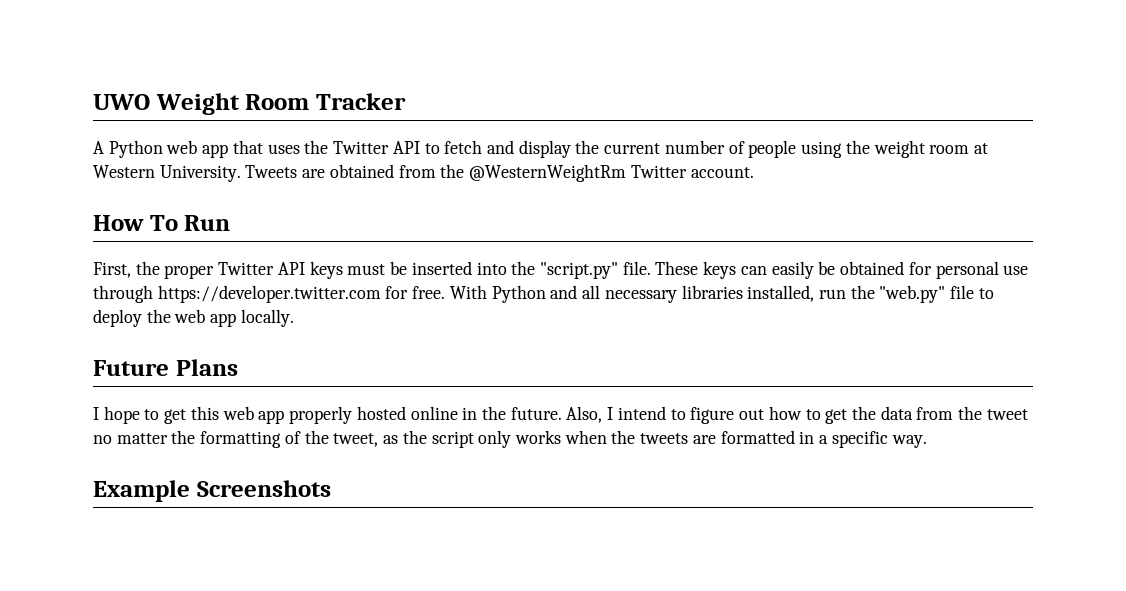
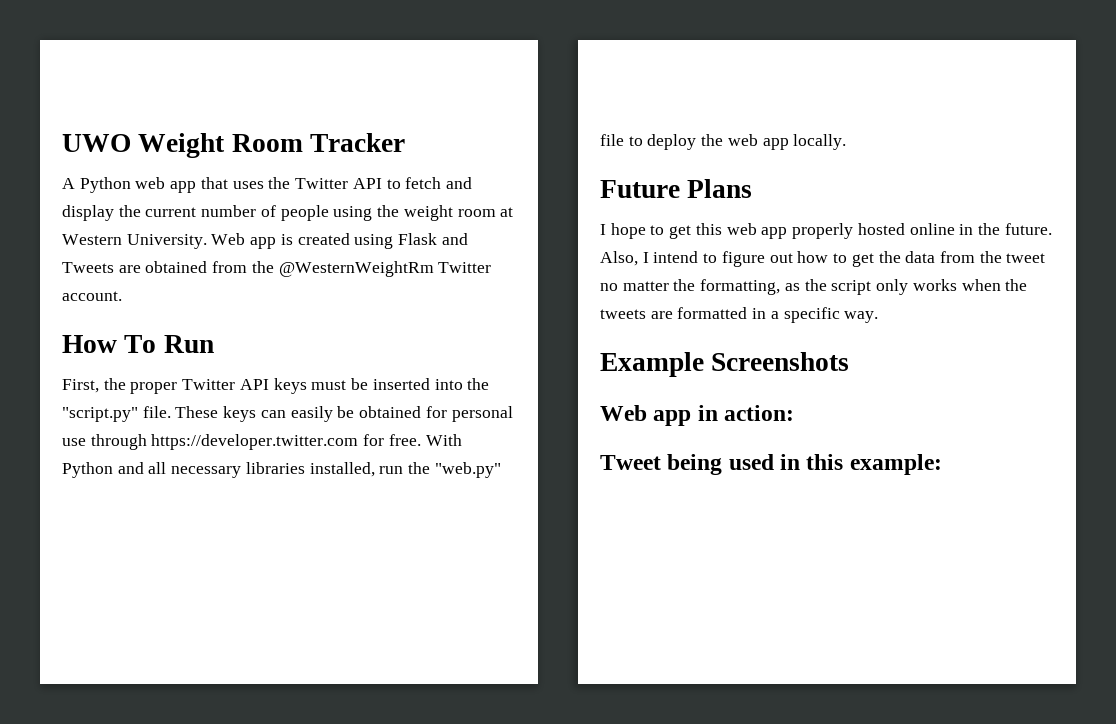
- Tweets are obtained from the @WesternWeightRm Twitter account.
+ Web app is created using Flask and Tweets are obtained from the @WesternWeightRm Twitter account.
- Also, I intend to figure out how to get the data from the tweet no matter the formatting of the tweet, as the script only works when the tweets are formatted in a specific way.
+ Also, I intend to figure out how to get the data from the tweet no matter the formatting, as the script only works when the tweets are formatted in a specific way.
+ Web app in action:
+ Tweet being used in this example:

